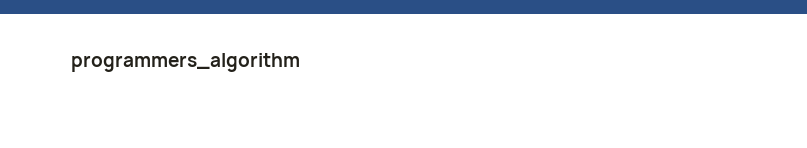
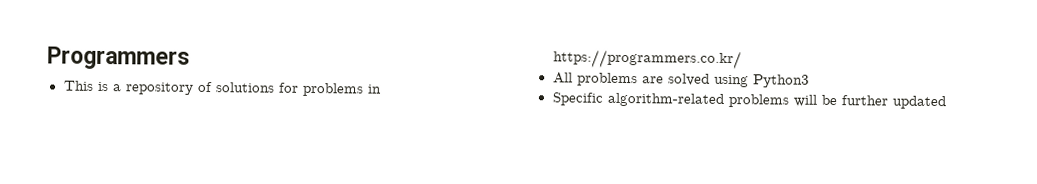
- programmers_algorithm
+ Programmers
+ This is a repository of solutions for problems in https://programmers.co.kr/
+ All problems are solved using Python3
+ Specific algorithm-related problems will be further updated

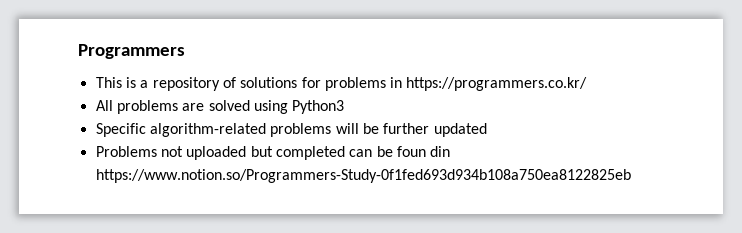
+ Problems not uploaded but completed can be foun din https://www.notion.so/Programmers-Study-0f1fed693d934b108a750ea8122825eb

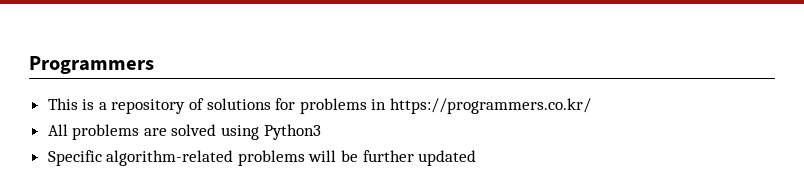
- Problems not uploaded but completed can be foun din https://www.notion.so/Programmers-Study-0f1fed693d934b108a750ea8122825eb

